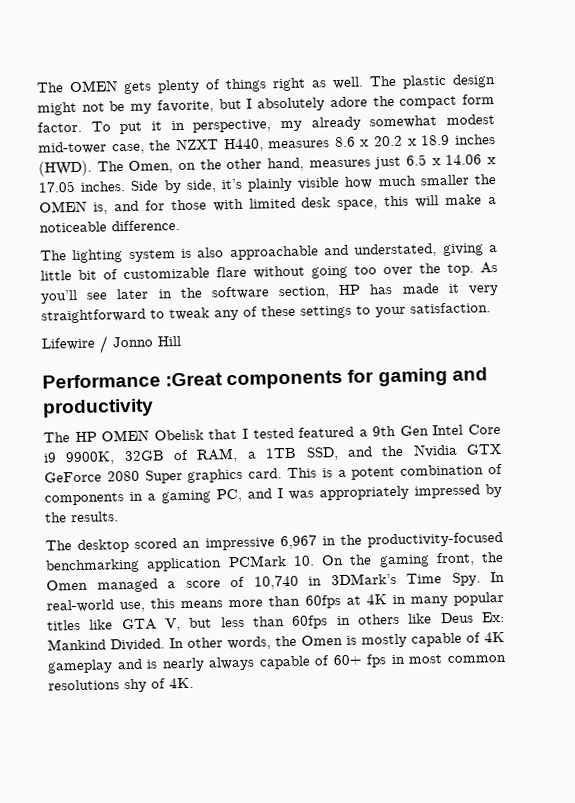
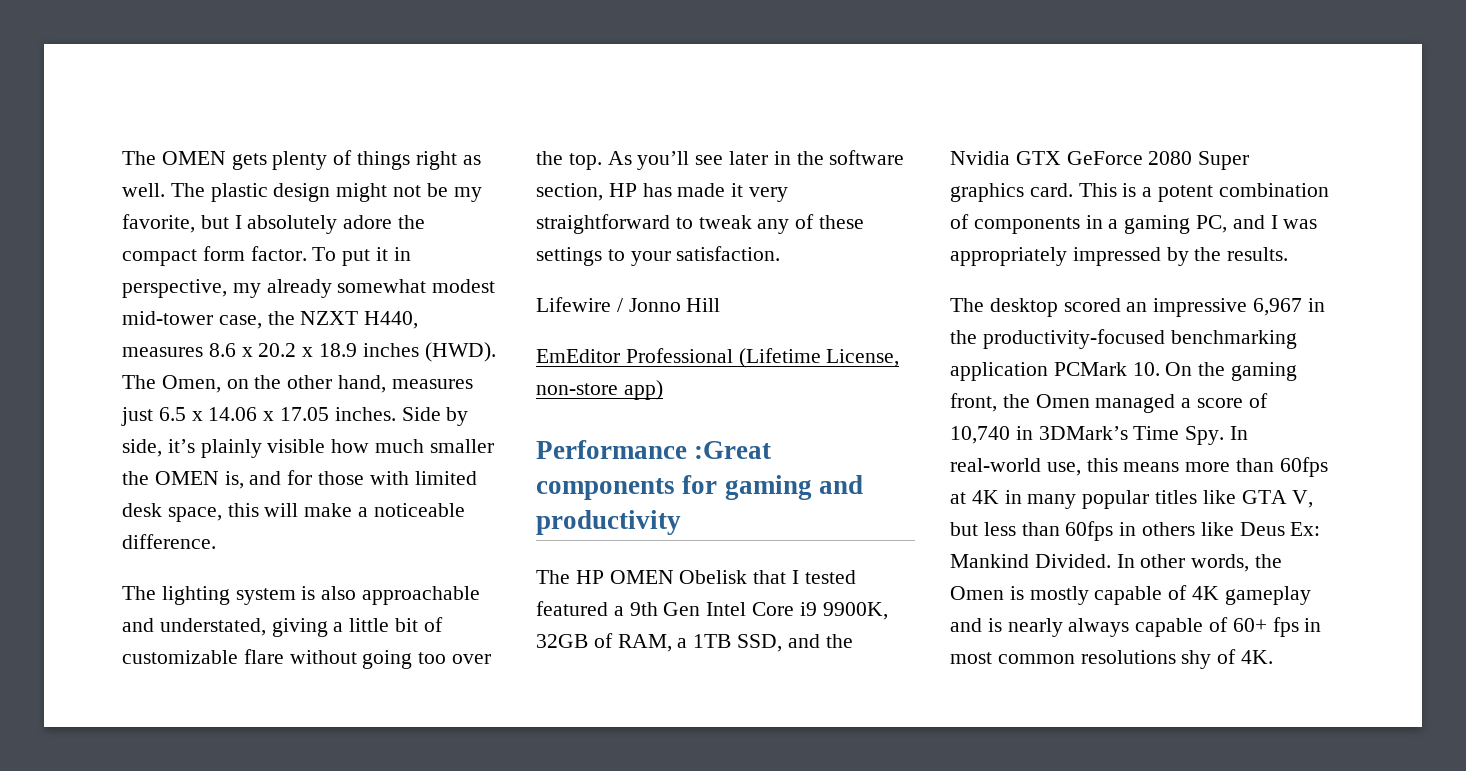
+ EmEditor Professional (Lifetime License, non-store app)

